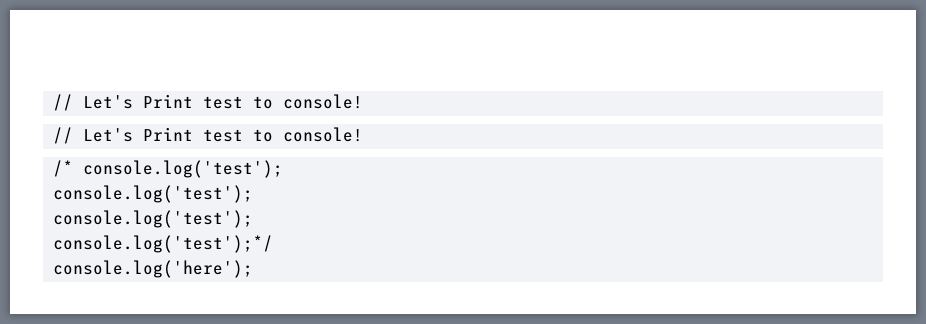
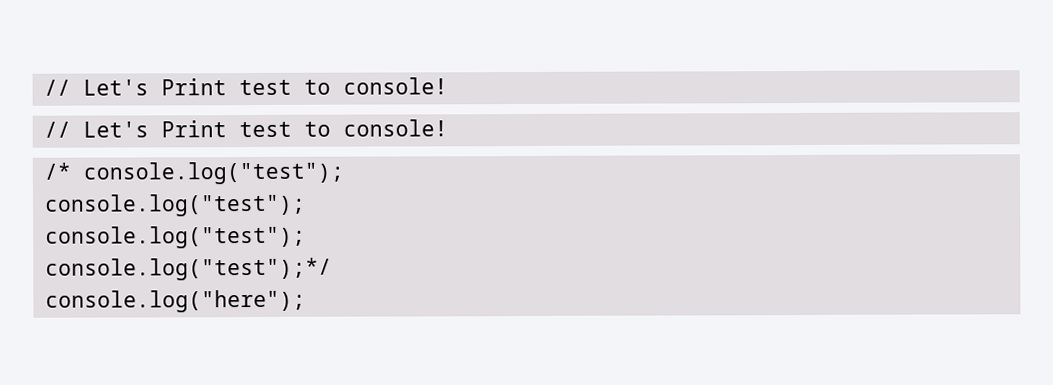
- /* console.log('test');
- console.log('test');
- console.log('test');
- console.log('test');*/
- console.log('here');
+ /* console.log("test");
+ console.log("test");
+ console.log("test");
+ console.log("test");*/
+ console.log("here");

